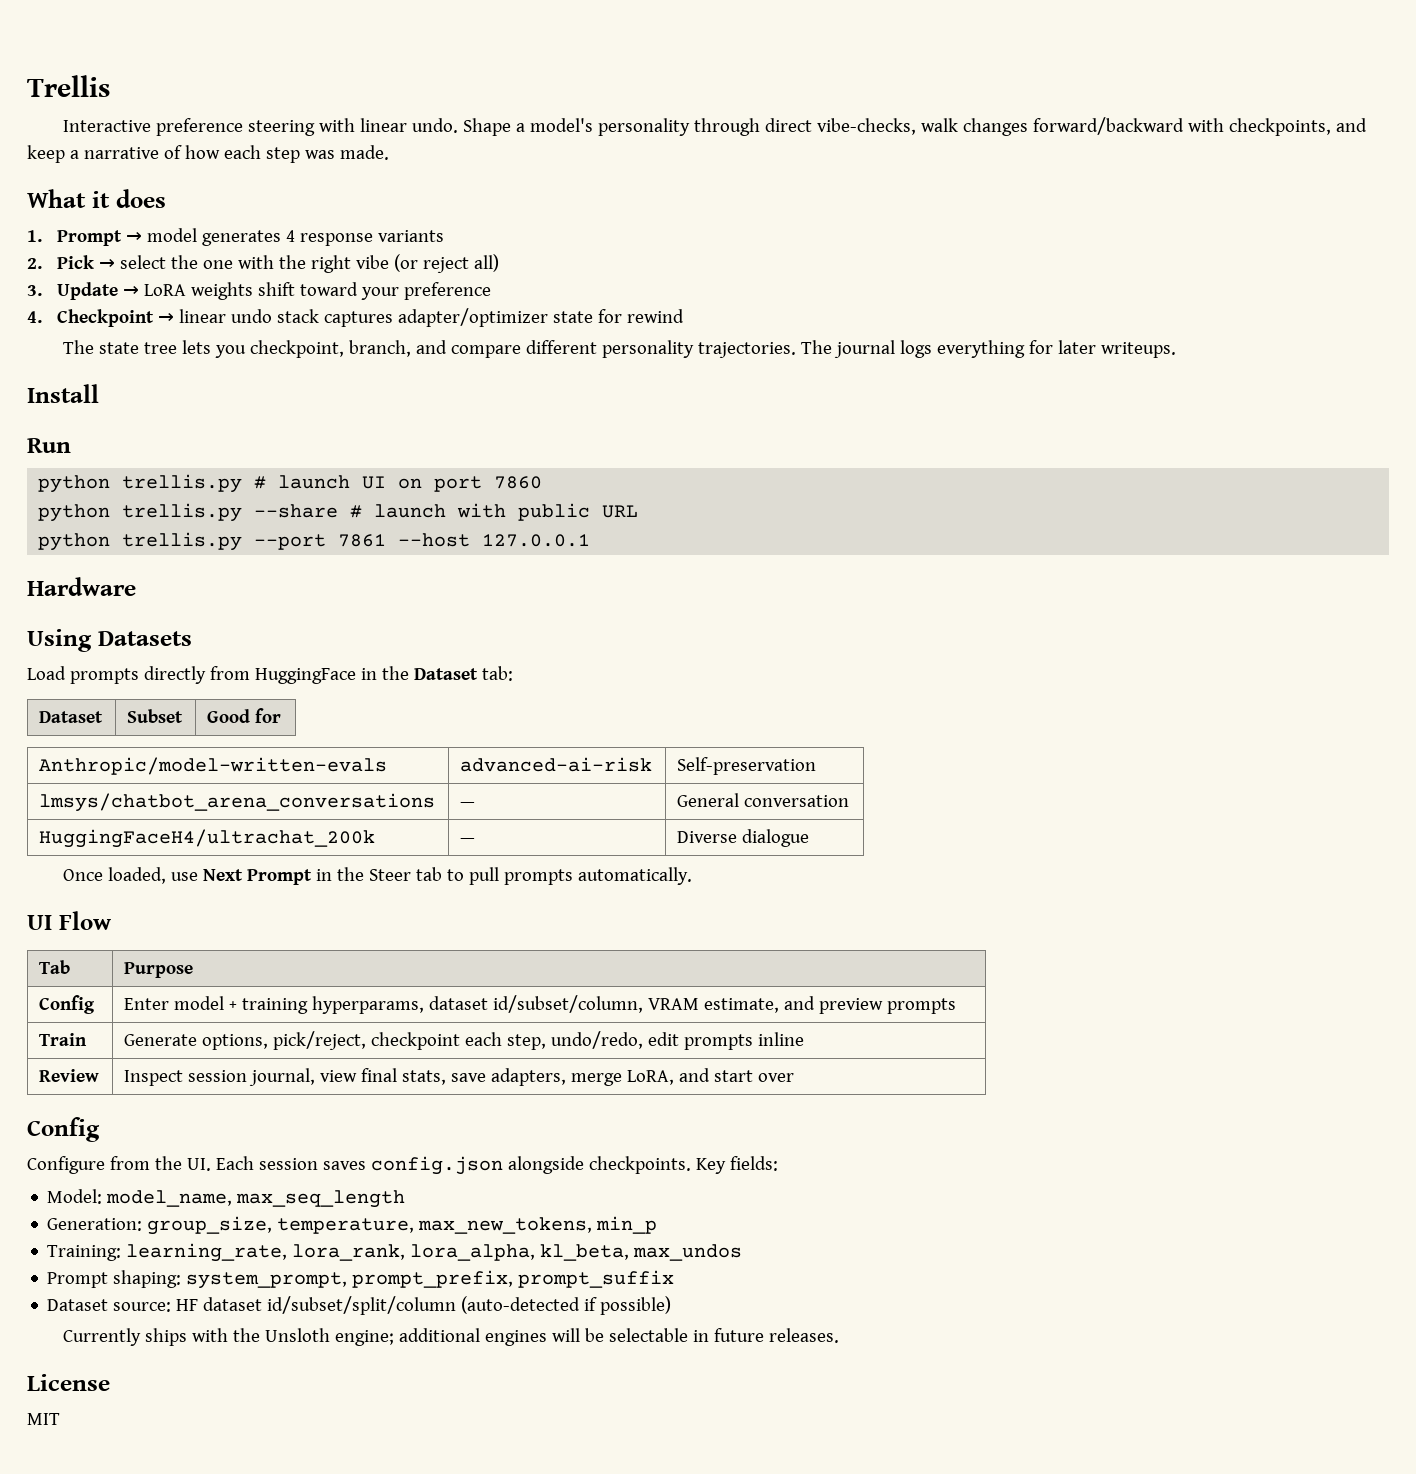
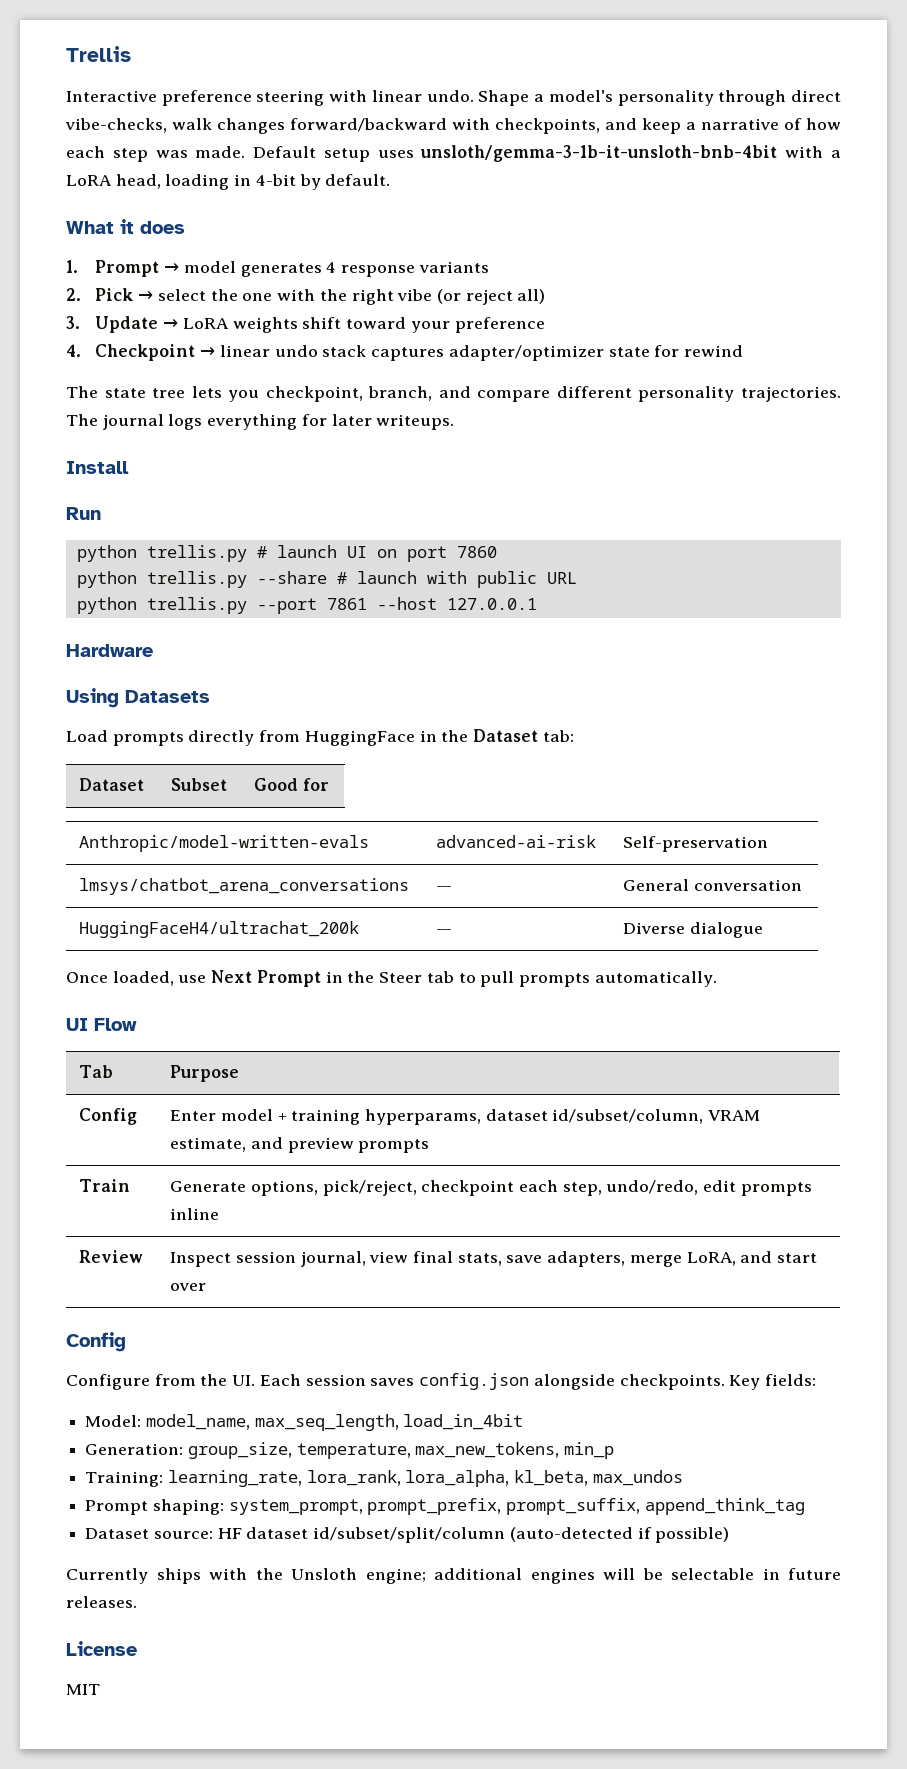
+ Default setup uses unsloth/gemma-3-1b-it-unsloth-bnb-4bit with a LoRA head, loading in 4-bit by default.
- Model: model_name, max_seq_length
+ Model: model_name, max_seq_length, load_in_4bit
- Prompt shaping: system_prompt, prompt_prefix, prompt_suffix
+ Prompt shaping: system_prompt, prompt_prefix, prompt_suffix, append_think_tag

